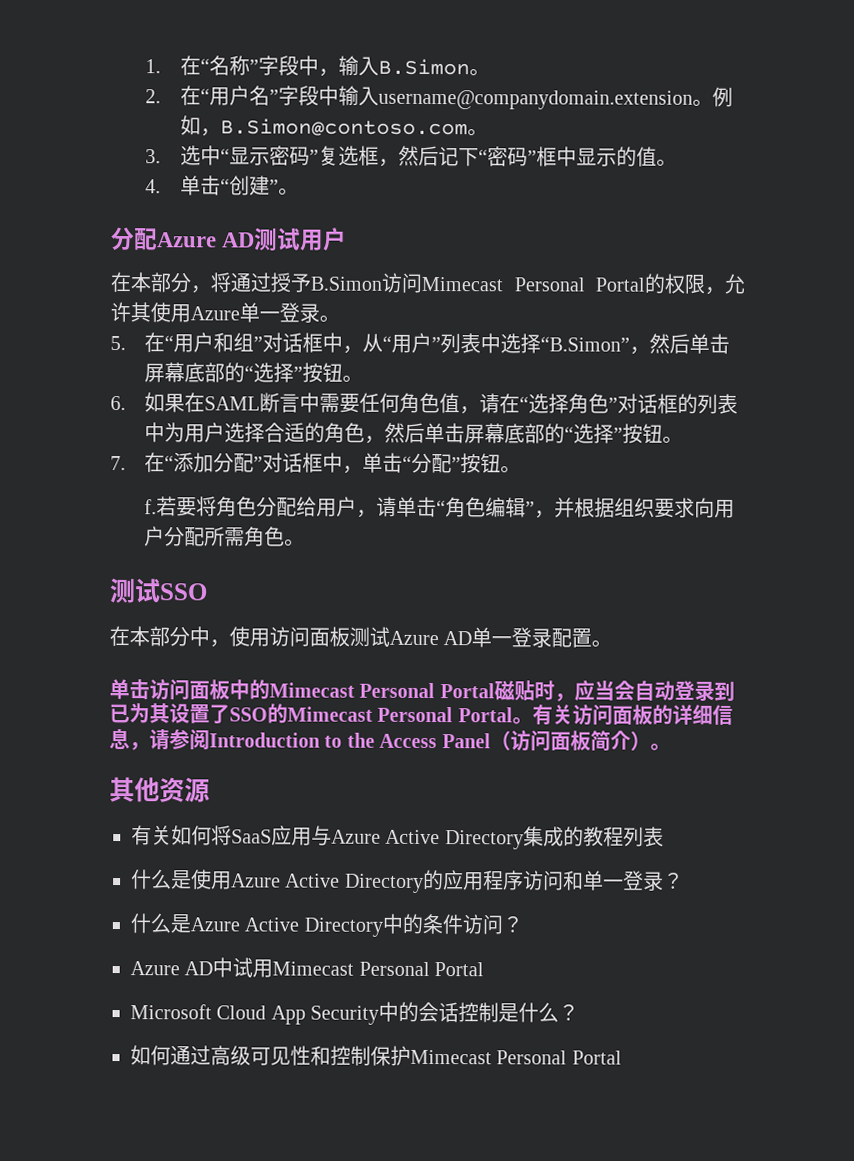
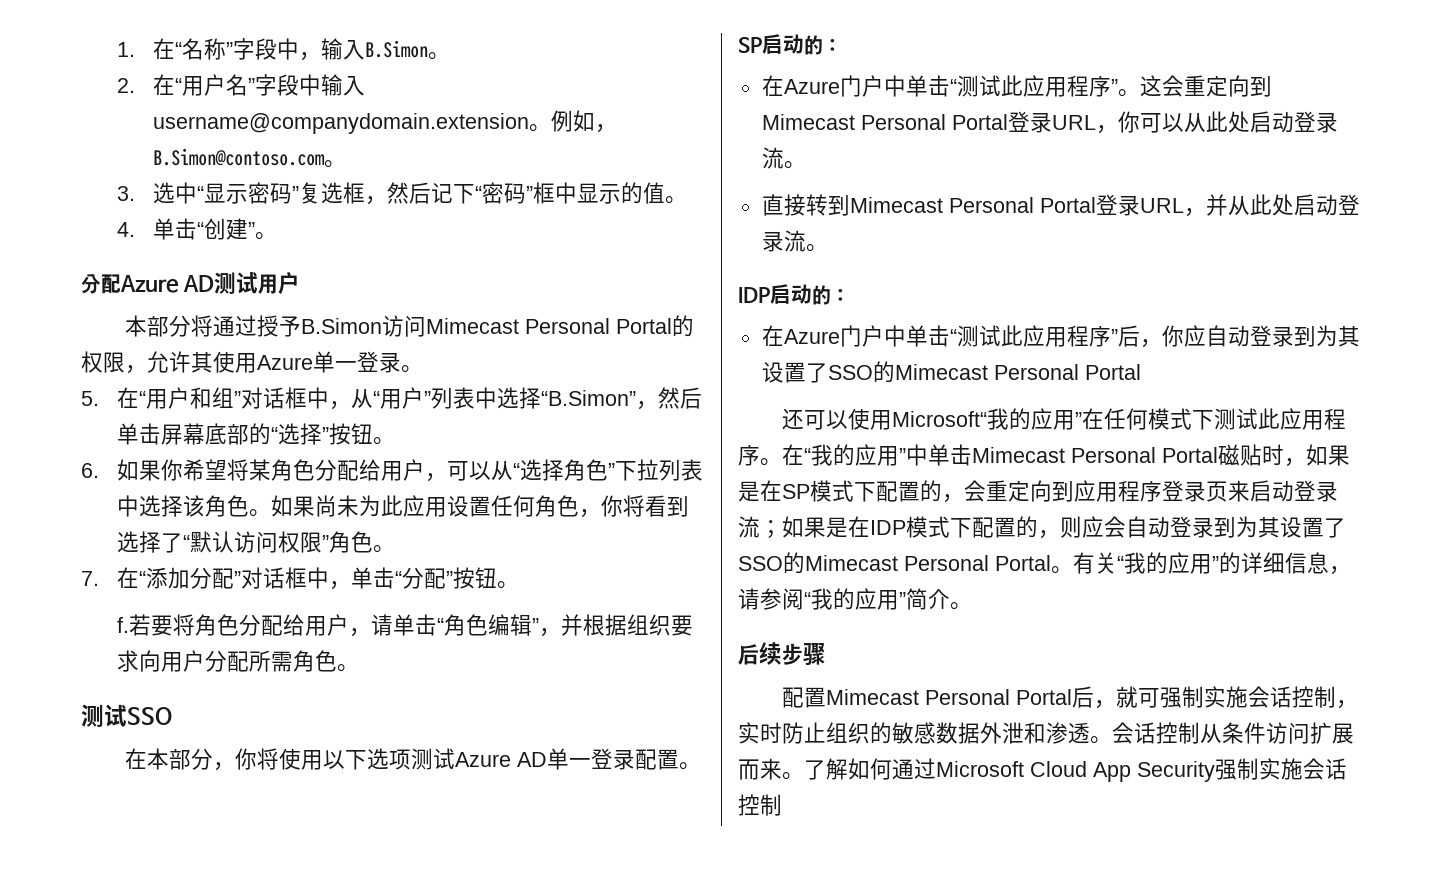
- 在本部分，将通过授予B.Simon访问Mimecast Personal Portal的权限，允许其使用Azure单一登录。
+ 本部分将通过授予B.Simon访问Mimecast Personal Portal的权限，允许其使用Azure单一登录。
- 6.如果在SAML断言中需要任何角色值，请在“选择角色”对话框的列表中为用户选择合适的角色，然后单击屏幕底部的“选择”按钮。
+ 6.如果你希望将某角色分配给用户，可以从“选择角色”下拉列表中选择该角色。如果尚未为此应用设置任何角色，你将看到选择了“默认访问权限”角色。
- 在本部分中，使用访问面板测试Azure AD单一登录配置。
+ 在本部分，你将使用以下选项测试Azure AD单一登录配置。
- 单击访问面板中的Mimecast Personal Portal磁贴时，应当会自动登录到已为其设置了SSO的Mimecast Personal Portal。
+ SP启动的：
+ 在Azure门户中单击“测试此应用程序”。这会重定向到Mimecast Personal Portal登录URL，你可以从此处启动登录流。
+ 直接转到Mimecast Personal Portal登录URL，并从此处启动登录流。
+ IDP启动的：
+ 在Azure门户中单击“测试此应用程序”后，你应自动登录到为其设置了SSO的Mimecast Personal Portal
+ 还可以使用Microsoft“我的应用”在任何模式下测试此应用程序。在“我的应用”中单击Mimecast Personal Portal磁贴时，如果是在SP模式下配置的，会重定向到应用程序登录页来启动登录流；如果是在IDP模式下配置的，则应会自动登录到为其设置了SSO的Mimecast Personal Portal。
- 有关访问面板的详细信息，请参阅Introduction to the Access Panel（访问面板简介）。
- 其他资源
- 有关如何将SaaS应用与Azure Active Directory集成的教程列表
- 什么是使用Azure Active Directory的应用程序访问和单一登录？
- 什么是Azure Active Directory中的条件访问？
- Azure AD中试用Mimecast Personal Portal
- Microsoft Cloud App Security中的会话控制是什么？
- 如何通过高级可见性和控制保护Mimecast Personal Portal
+ 有关“我的应用”的详细信息，请参阅“我的应用”简介。
+ 后续步骤
+ 配置Mimecast Personal Portal后，就可强制实施会话控制，实时防止组织的敏感数据外泄和渗透。会话控制从条件访问扩展而来。了解如何通过Microsoft Cloud App Security强制实施会话控制

